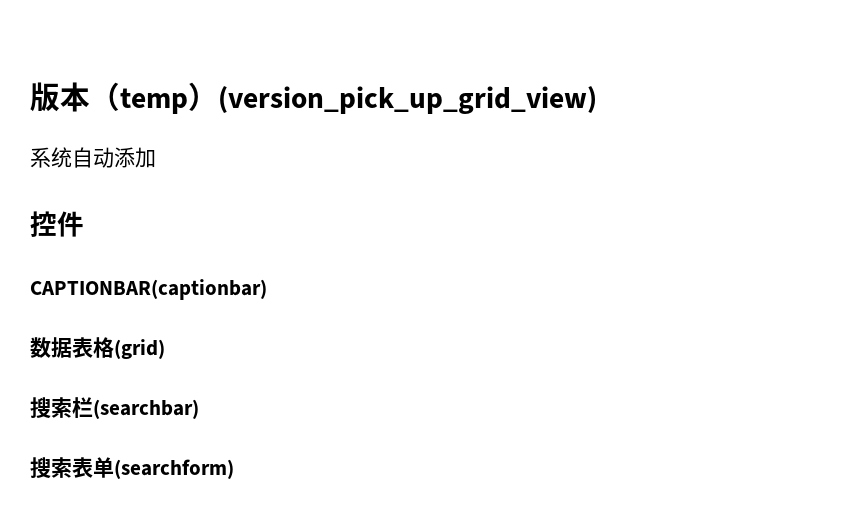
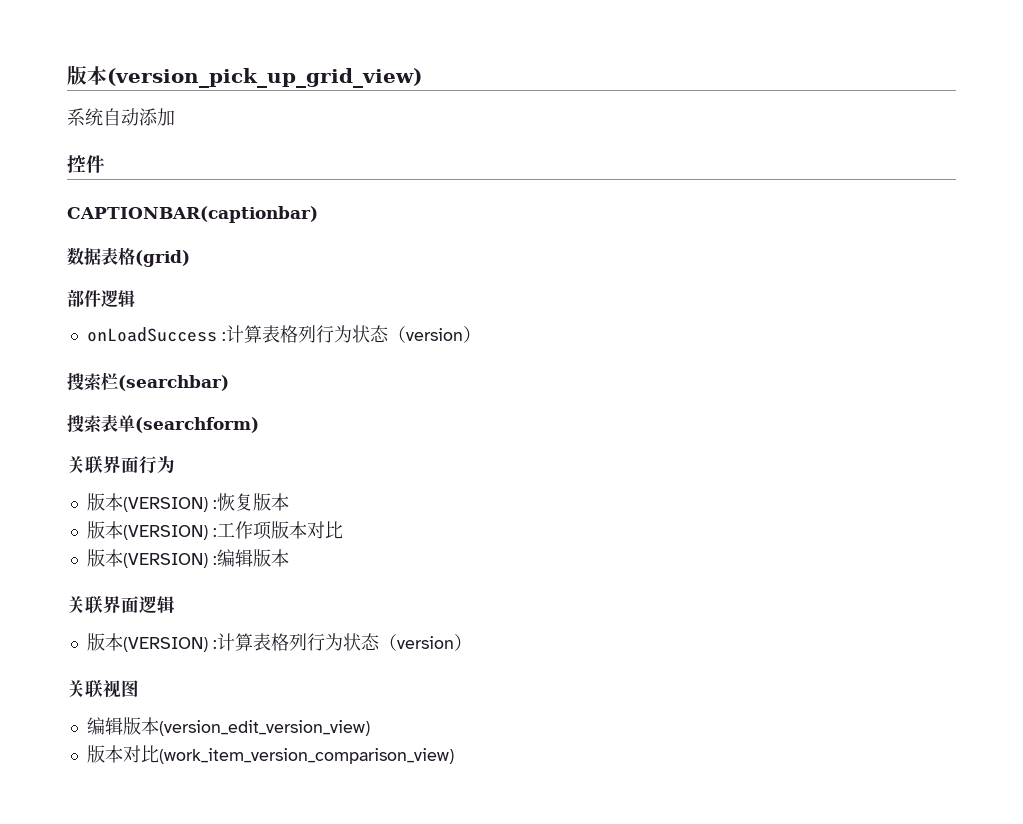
- 版本（temp）(version_pick_up_grid_view)
+ 版本(version_pick_up_grid_view)
+ 部件逻辑
+ onLoadSuccess :计算表格列行为状态（version）
+ 关联界面行为
+ 版本(VERSION) :恢复版本
+ 版本(VERSION) :工作项版本对比
+ 版本(VERSION) :编辑版本
+ 关联界面逻辑
+ 版本(VERSION) :计算表格列行为状态（version）
+ 关联视图
+ 编辑版本(version_edit_version_view)
+ 版本对比(work_item_version_comparison_view)

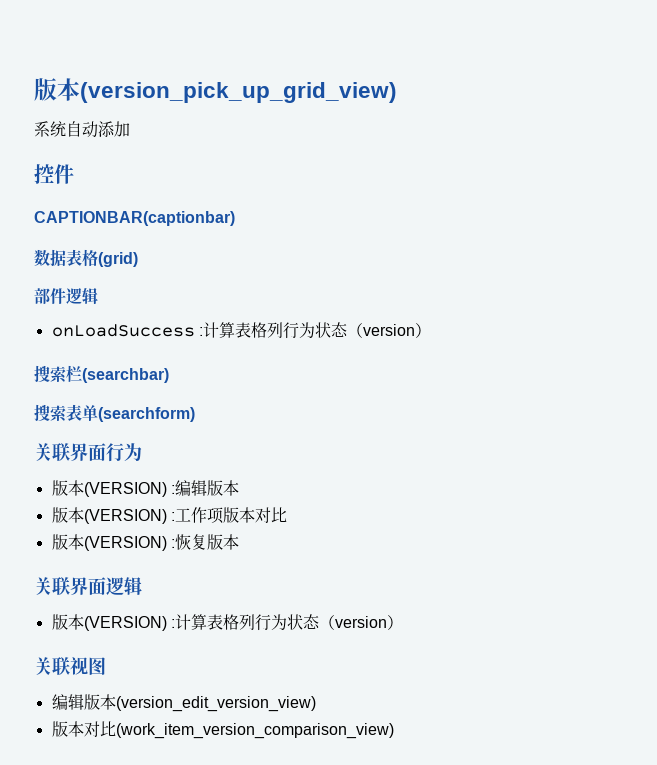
- 版本(VERSION) :恢复版本
+ 版本(VERSION) :编辑版本
- 版本(VERSION) :编辑版本
+ 版本(VERSION) :恢复版本

